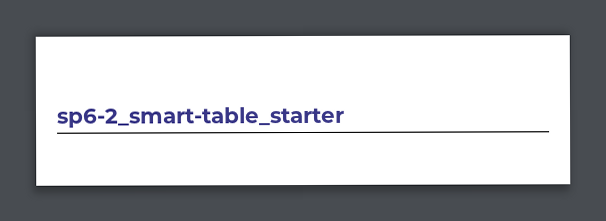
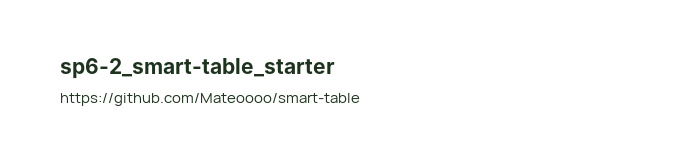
+ https://github.com/Mateoooo/smart-table

